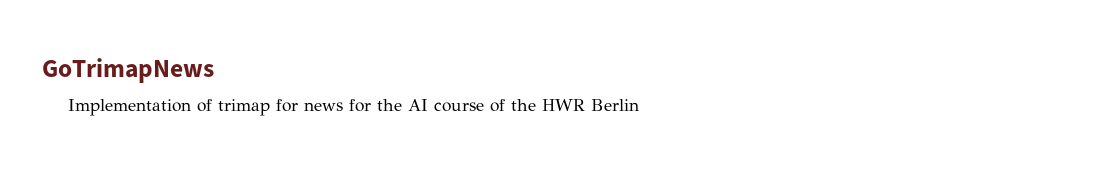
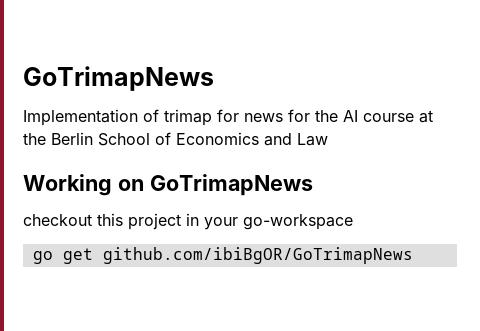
- Implementation of trimap for news for the AI course of the HWR Berlin
+ Implementation of trimap for news for the AI course at the Berlin School of Economics and Law
+ Working on GoTrimapNews
+ checkout this project in your go-workspace
+ go get github.com/ibiBgOR/GoTrimapNews

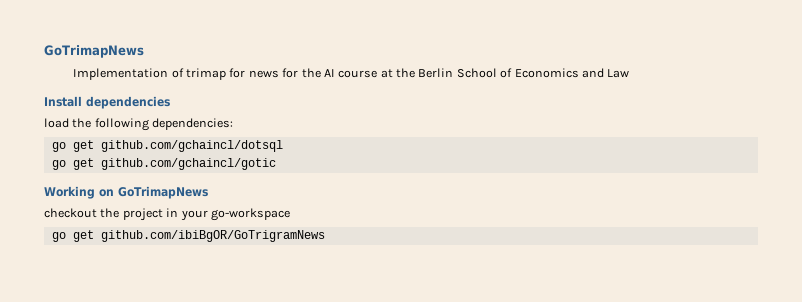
+ Install dependencies
+ load the following dependencies:
+ go get github.com/gchaincl/dotsql
+ go get github.com/gchaincl/gotic
- checkout this project in your go-workspace
+ checkout the project in your go-workspace
- go get github.com/ibiBgOR/GoTrimapNews
+ go get github.com/ibiBgOR/GoTrigramNews

